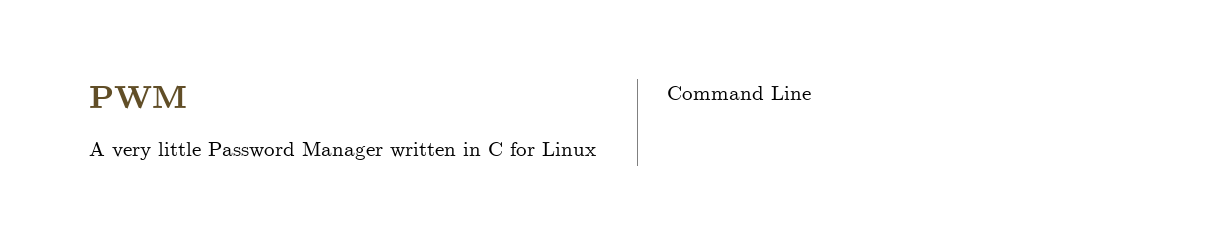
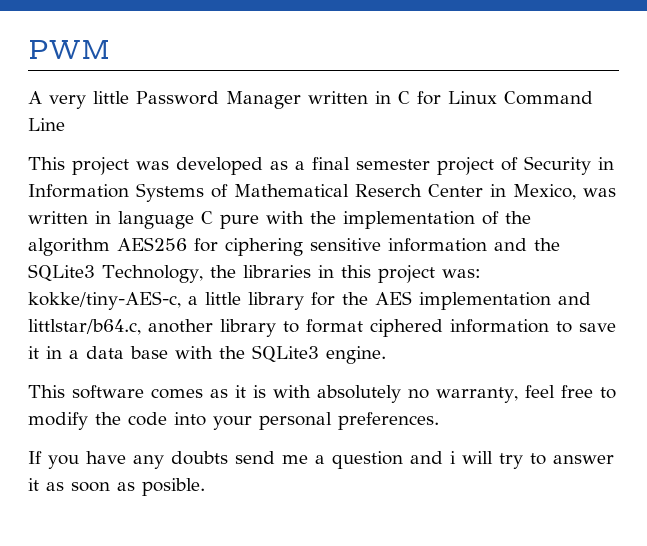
+ This project was developed as a final semester project of Security in Information Systems of Mathematical Reserch Center in Mexico, was written in language C pure with the implementation of the algorithm AES256 for ciphering sensitive information and the SQLite3 Technology, the libraries in this project was: kokke/tiny-AES-c, a little library for the AES implementation and littlstar/b64.c, another library to format ciphered information to save it in a data base with the SQLite3 engine.
+ This software comes as it is with absolutely no warranty, feel free to modify the code into your personal preferences.
+ If you have any doubts send me a question and i will try to answer it as soon as posible.

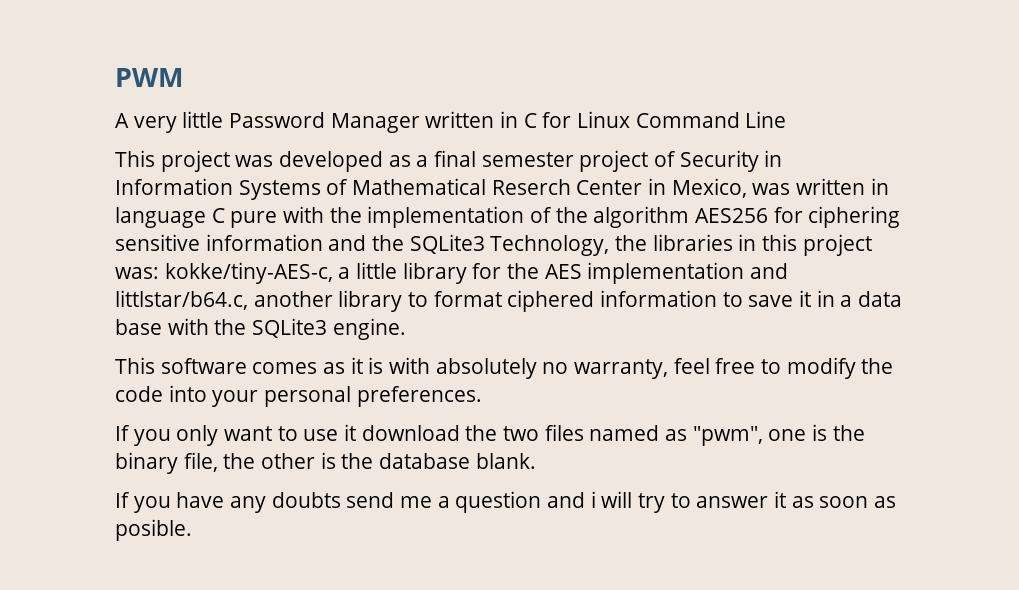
+ If you only want to use it download the two files named as "pwm", one is the binary file, the other is the database blank.

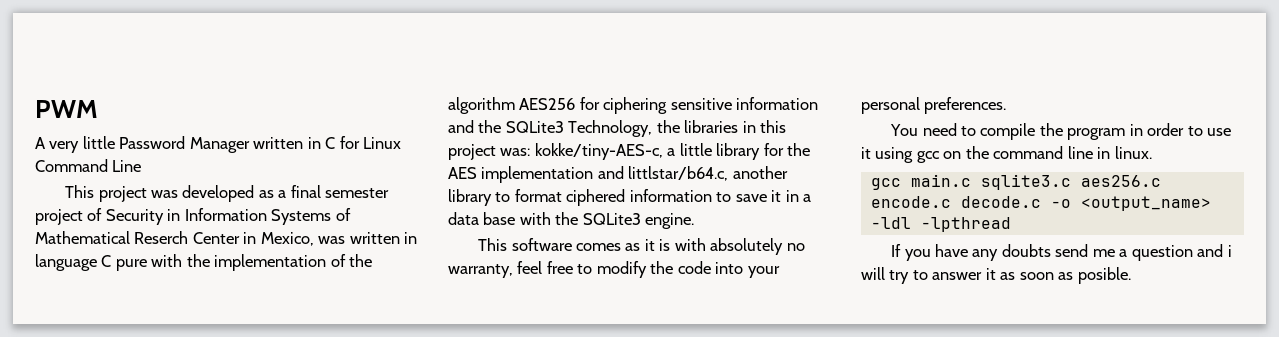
- If you only want to use it download the two files named as "pwm", one is the binary file, the other is the database blank.
+ You need to compile the program in order to use it using gcc on the command line in linux.
+ gcc main.c sqlite3.c aes256.c encode.c decode.c -o <output_name> -ldl -lpthread

